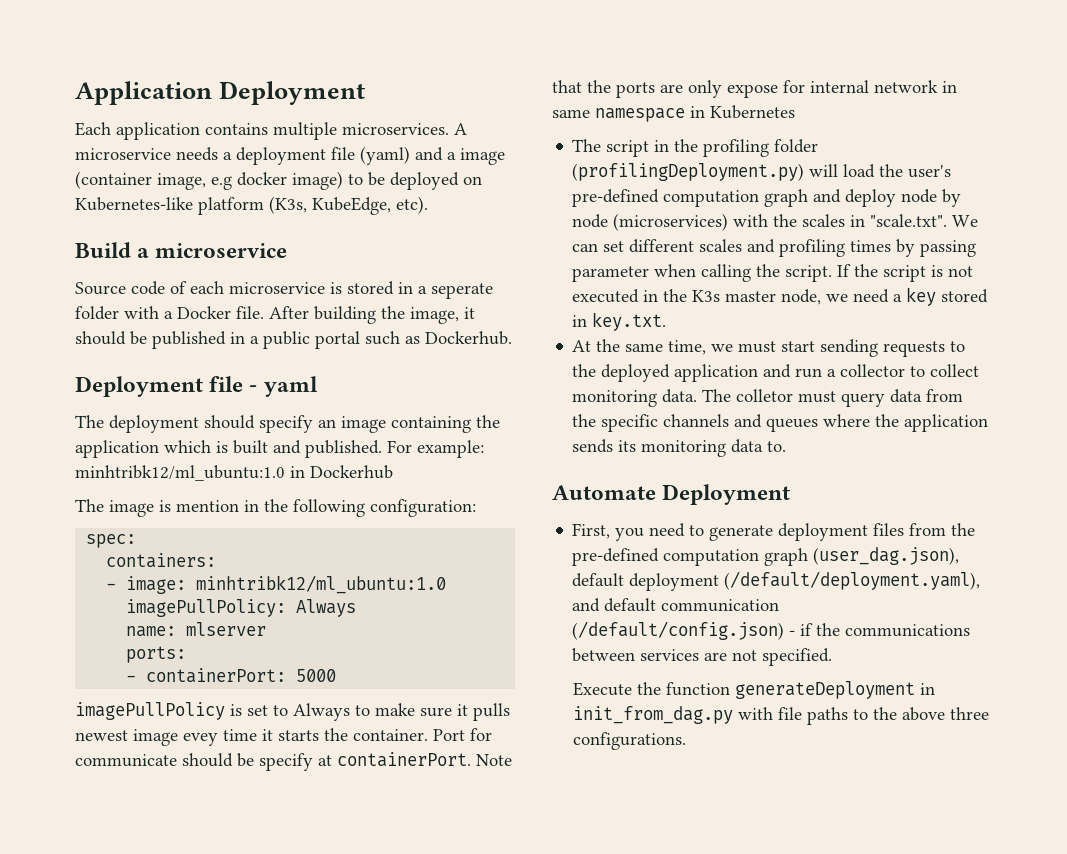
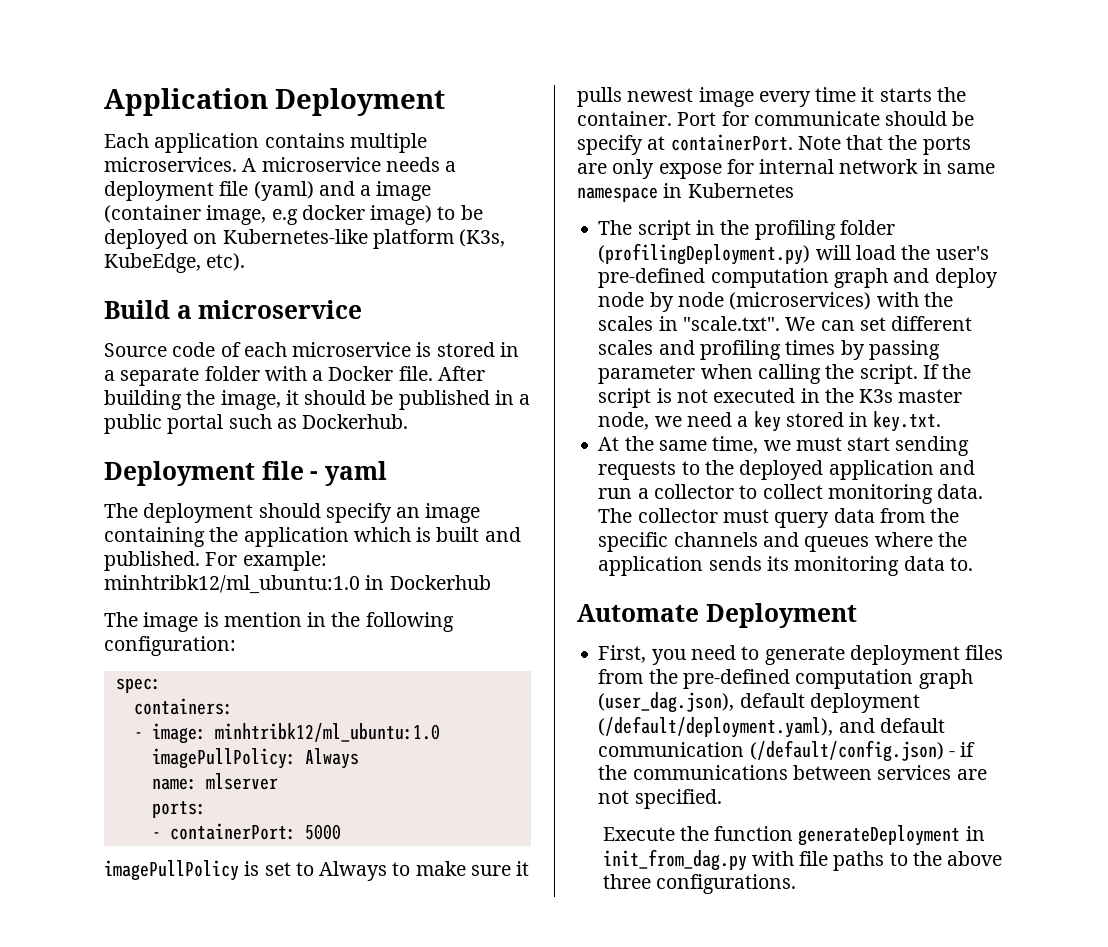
- Source code of each microservice is stored in a seperate folder with a Docker file.
+ Source code of each microservice is stored in a separate folder with a Docker file.
- imagePullPolicy is set to Always to make sure it pulls newest image evey time it starts the container.
+ imagePullPolicy is set to Always to make sure it pulls newest image every time it starts the container.
- The colletor must query data from the specific channels and queues where the application sends its monitoring data to.
+ The collector must query data from the specific channels and queues where the application sends its monitoring data to.

